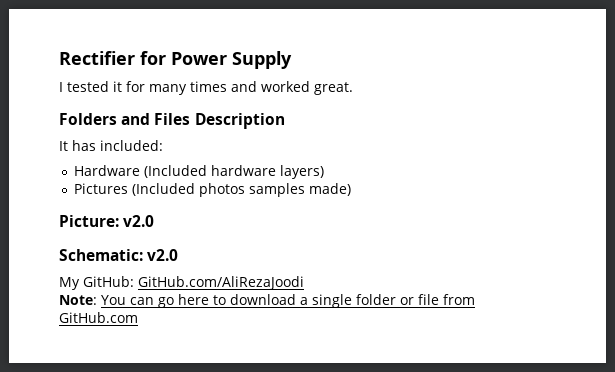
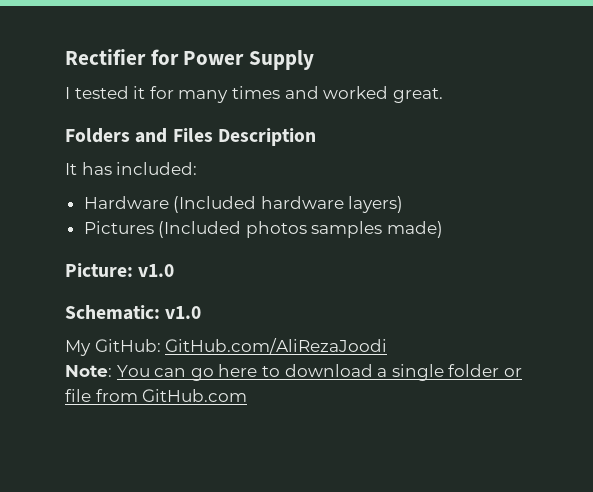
- Picture: v2.0
+ Picture: v1.0
- Schematic: v2.0
+ Schematic: v1.0

